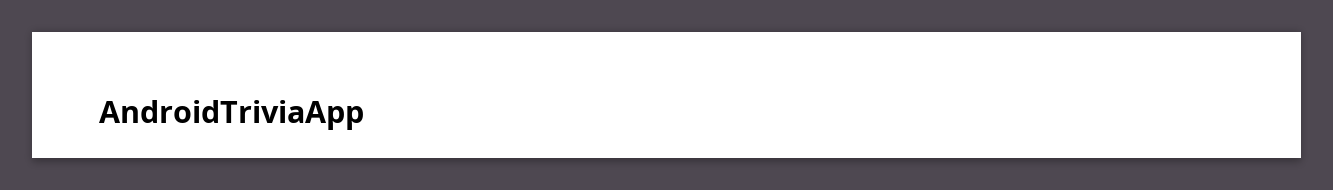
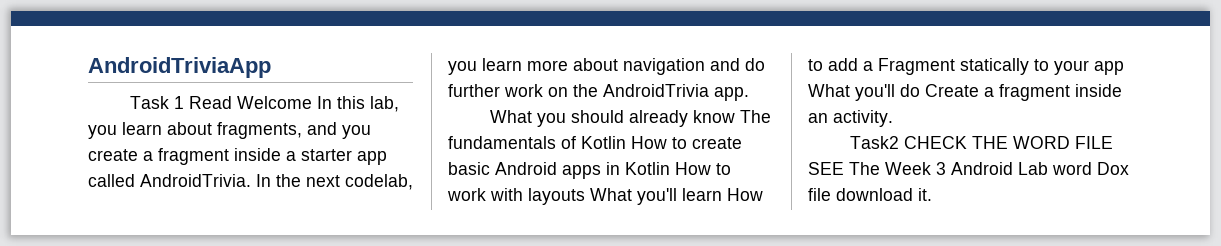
+ Task 1 Read Welcome In this lab, you learn about fragments, and you create a fragment inside a starter app called AndroidTrivia. In the next codelab, you learn more about navigation and do further work on the AndroidTrivia app.
+ What you should already know The fundamentals of Kotlin How to create basic Android apps in Kotlin How to work with layouts What you'll learn How to add a Fragment statically to your app What you'll do Create a fragment inside an activity.
+ Task2 CHECK THE WORD FILE SEE The Week 3 Android Lab word Dox file download it.

